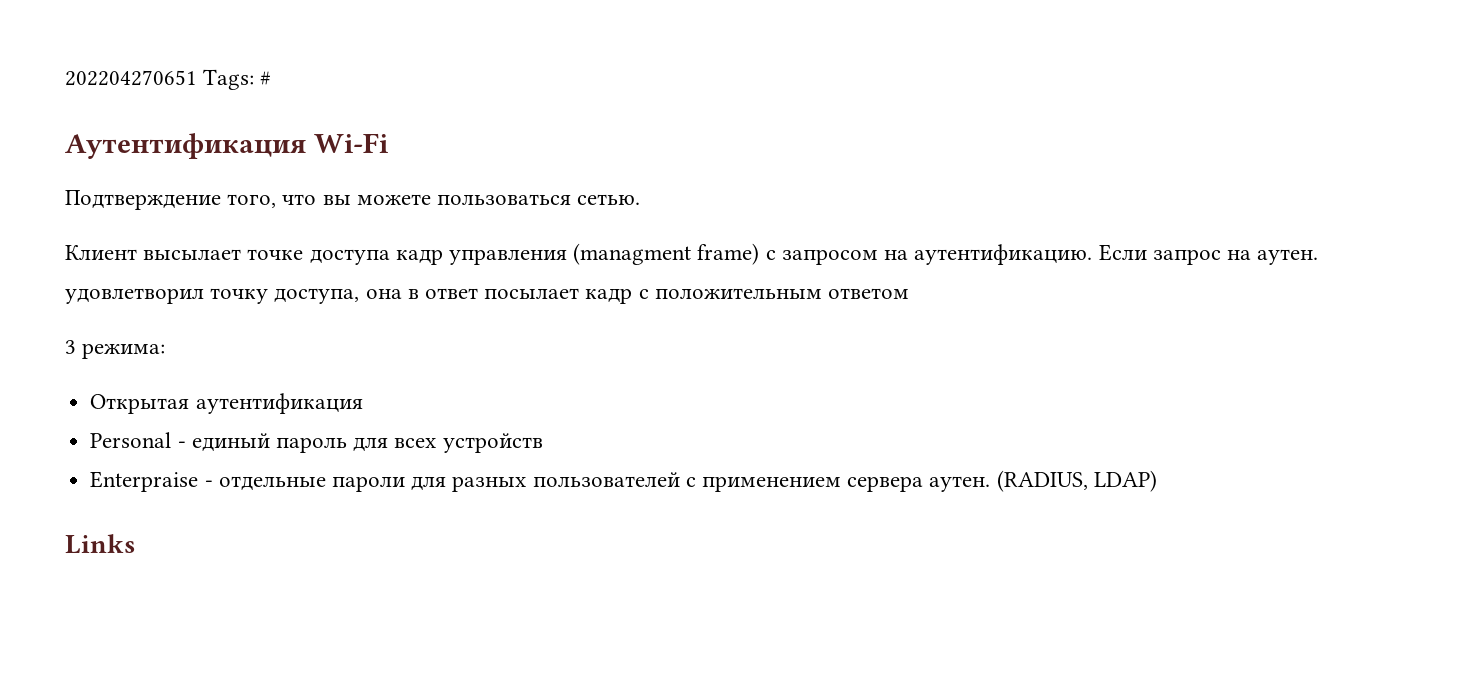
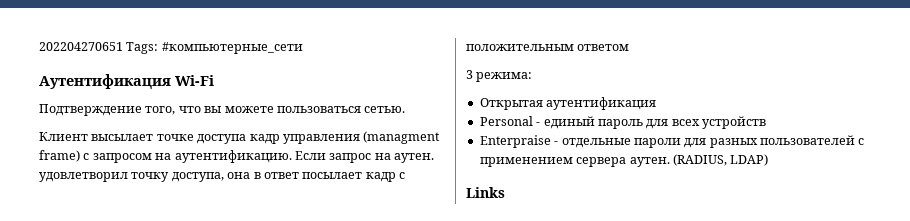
- 202204270651 Tags: #
+ 202204270651 Tags: #компьютерные_сети

